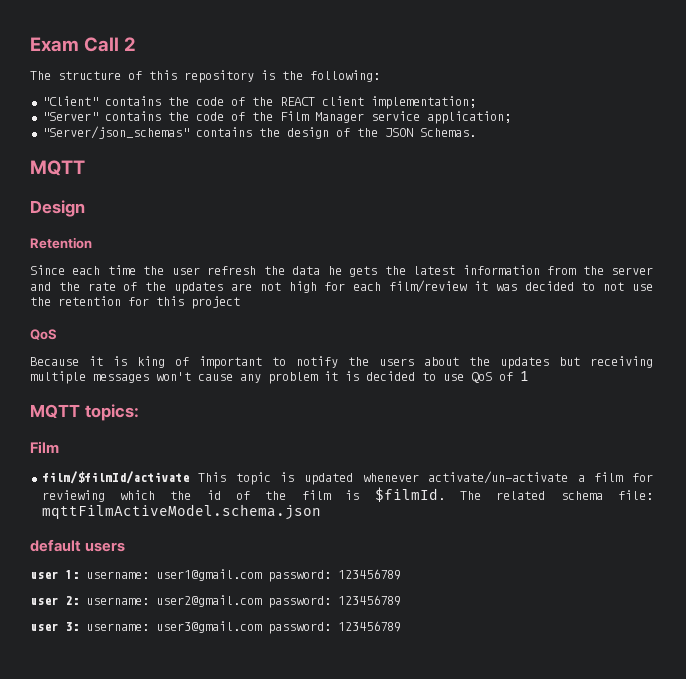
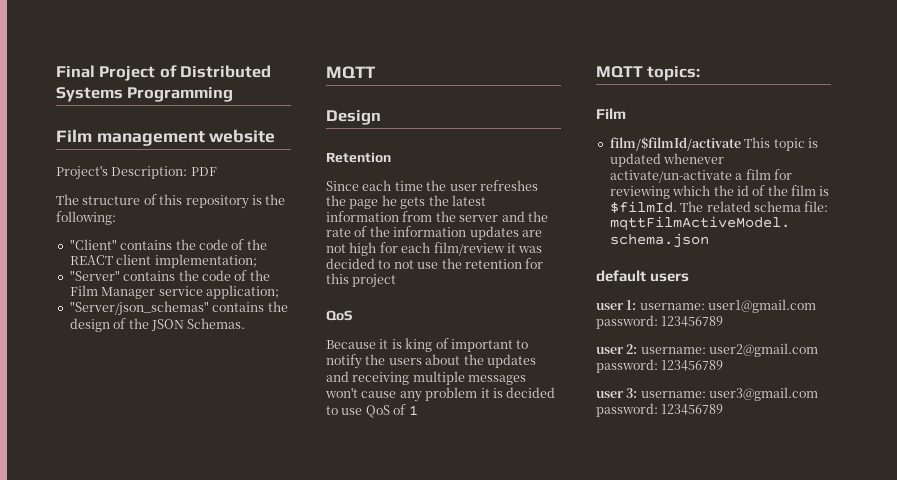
- Exam Call 2
+ Final Project of Distributed Systems Programming
+ Film management website
+ Project's Description: PDF
- Since each time the user refresh the data he gets the latest information from the server and the rate of the updates are not high for each film/review it was decided to not use the retention for this project
+ Since each time the user refreshes the page he gets the latest information from the server and the rate of the information updates are not high for each film/review it was decided to not use the retention for this project
- Because it is king of important to notify the users about the updates but receiving multiple messages won't cause any problem it is decided to use QoS of 1
+ Because it is king of important to notify the users about the updates and receiving multiple messages won't cause any problem it is decided to use QoS of 1

